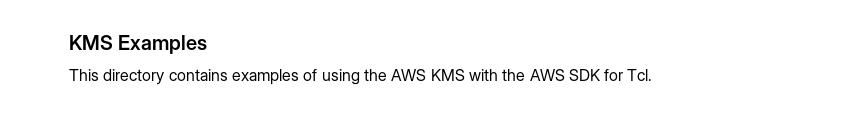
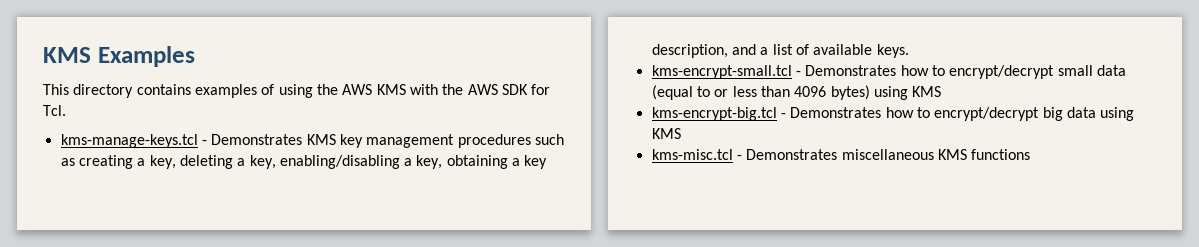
+ kms-manage-keys.tcl - Demonstrates KMS key management procedures such as creating a key, deleting a key, enabling/disabling a key, obtaining a key description, and a list of available keys.
+ kms-encrypt-small.tcl - Demonstrates how to encrypt/decrypt small data (equal to or less than 4096 bytes) using KMS
+ kms-encrypt-big.tcl - Demonstrates how to encrypt/decrypt big data using KMS
+ kms-misc.tcl - Demonstrates miscellaneous KMS functions

